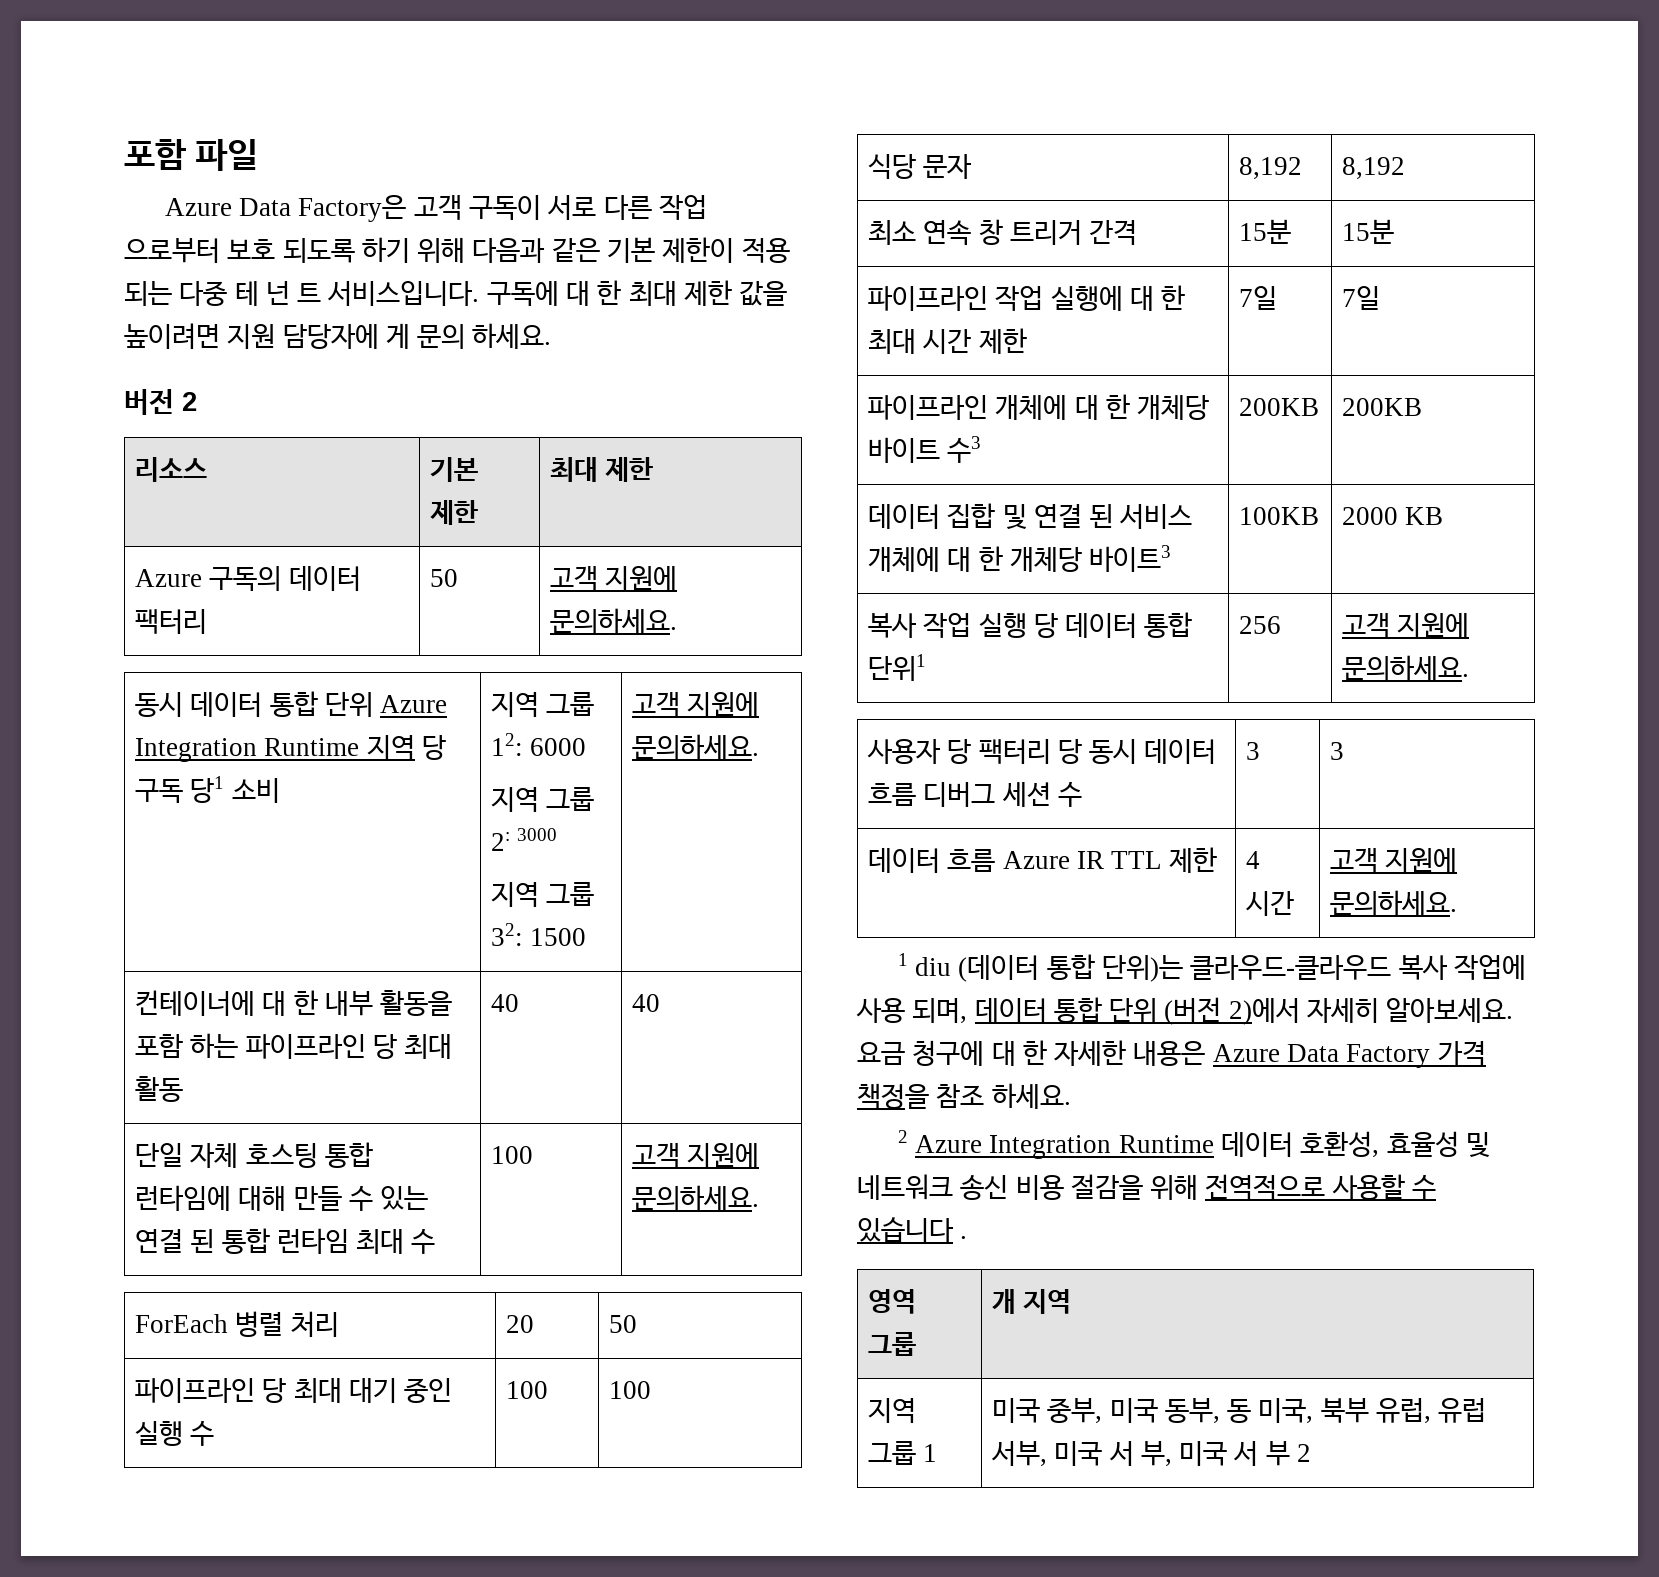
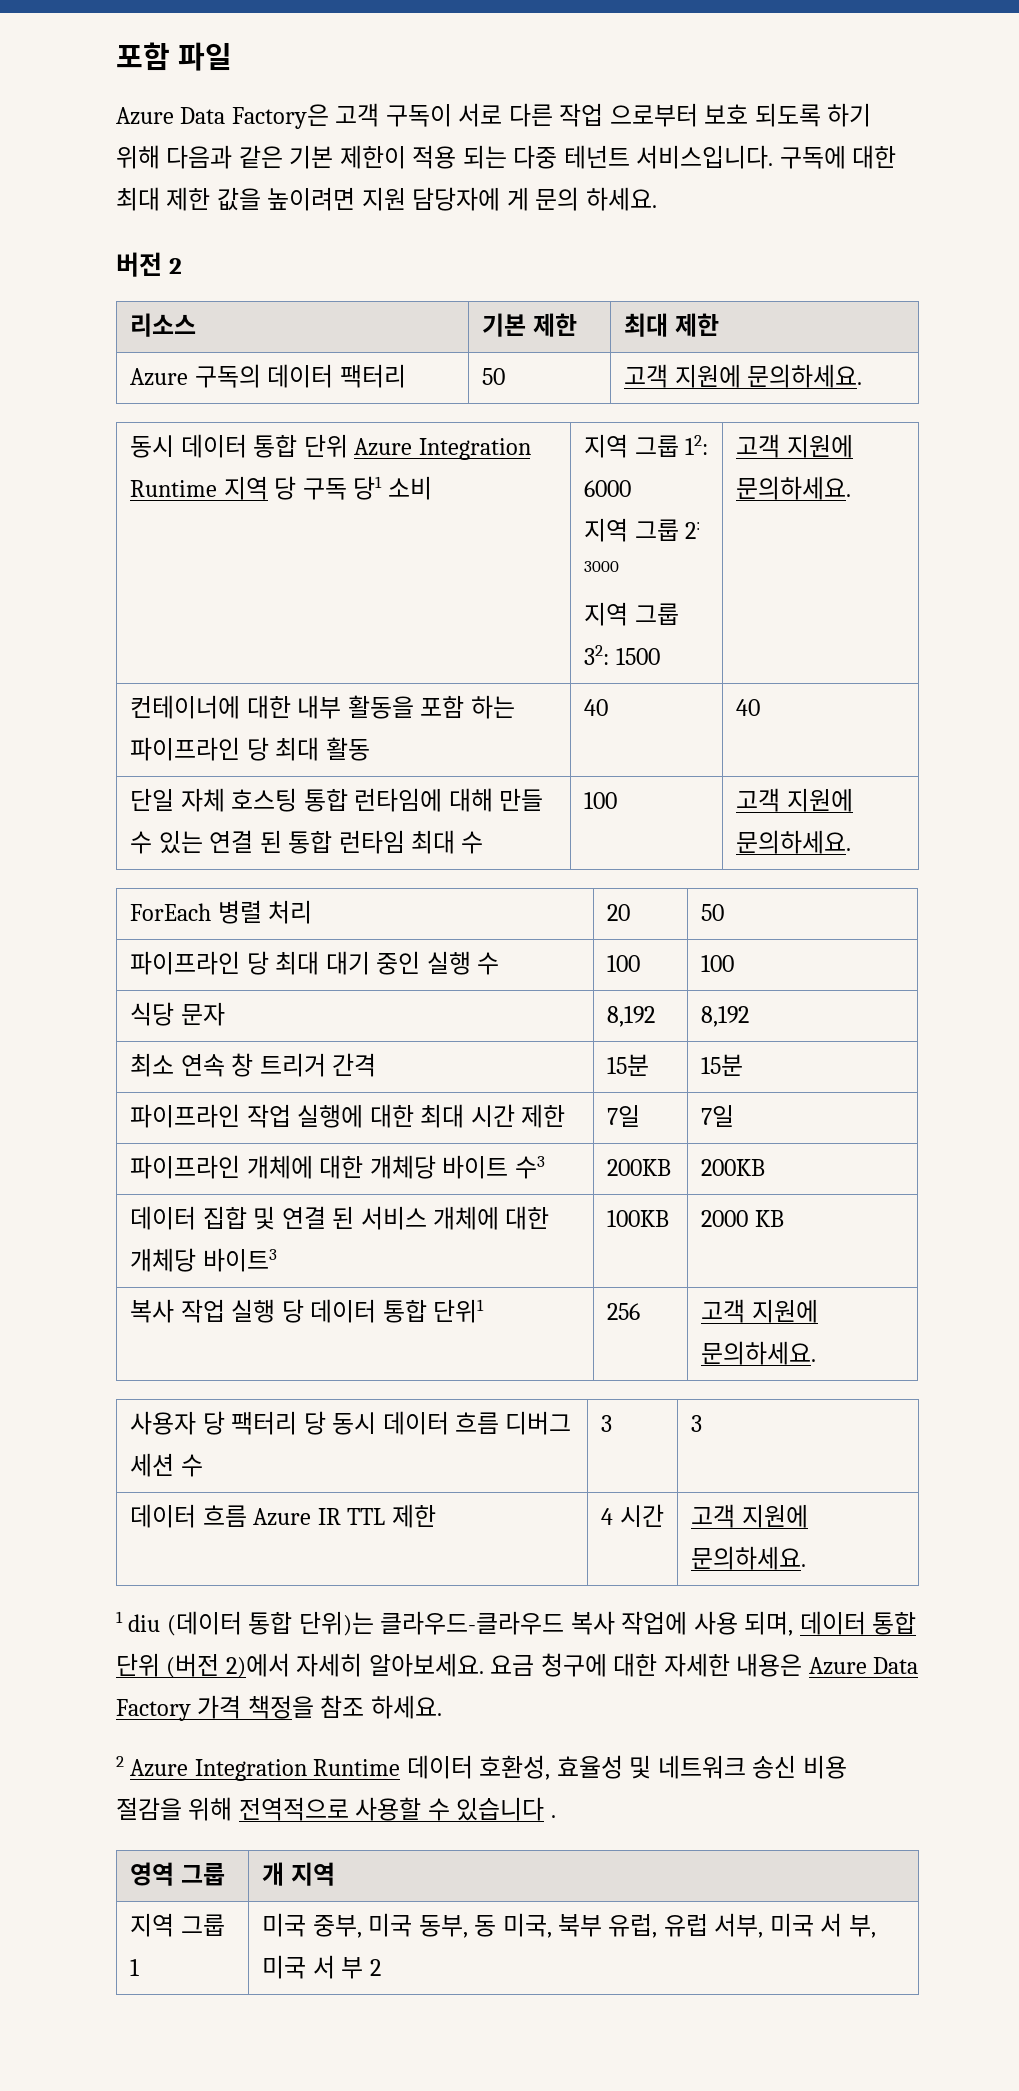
- Azure Data Factory은 고객 구독이 서로 다른 작업 으로부터 보호 되도록 하기 위해 다음과 같은 기본 제한이 적용 되는 다중 테 넌 트 서비스입니다. 구독에 대 한 최대 제한 값을 높이려면 지원 담당자에 게 문의 하세요.
+ Azure Data Factory은 고객 구독이 서로 다른 작업 으로부터 보호 되도록 하기 위해 다음과 같은 기본 제한이 적용 되는 다중 테넌트 서비스입니다. 구독에 대한 최대 제한 값을 높이려면 지원 담당자에 게 문의 하세요.
- 컨테이너에 대 한 내부 활동을 포함 하는 파이프라인 당 최대 활동 | 40 | 40
+ 컨테이너에 대한 내부 활동을 포함 하는 파이프라인 당 최대 활동 | 40 | 40
- 파이프라인 작업 실행에 대 한 최대 시간 제한 | 7일 | 7일
+ 파이프라인 작업 실행에 대한 최대 시간 제한 | 7일 | 7일
- 파이프라인 개체에 대 한 개체당 바이트 수3 | 200KB | 200KB
+ 파이프라인 개체에 대한 개체당 바이트 수3 | 200KB | 200KB
- 데이터 집합 및 연결 된 서비스 개체에 대 한 개체당 바이트3 | 100KB | 2000 KB
+ 데이터 집합 및 연결 된 서비스 개체에 대한 개체당 바이트3 | 100KB | 2000 KB
- 요금 청구에 대 한 자세한 내용은 Azure Data Factory 가격 책정을 참조 하세요.
+ 요금 청구에 대한 자세한 내용은 Azure Data Factory 가격 책정을 참조 하세요.

